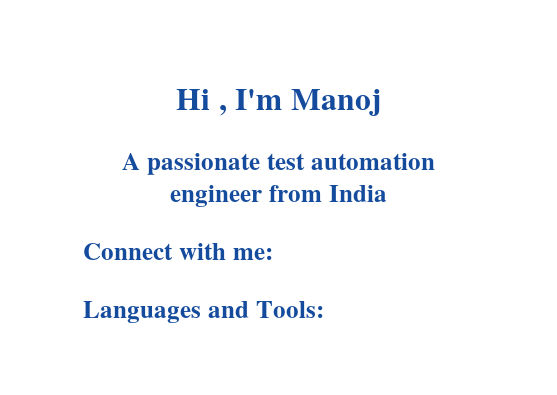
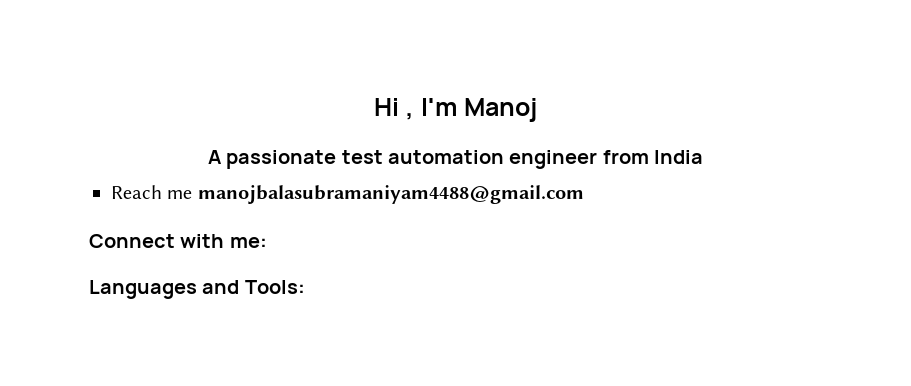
+ Reach me manojbalasubramaniyam4488@gmail.com

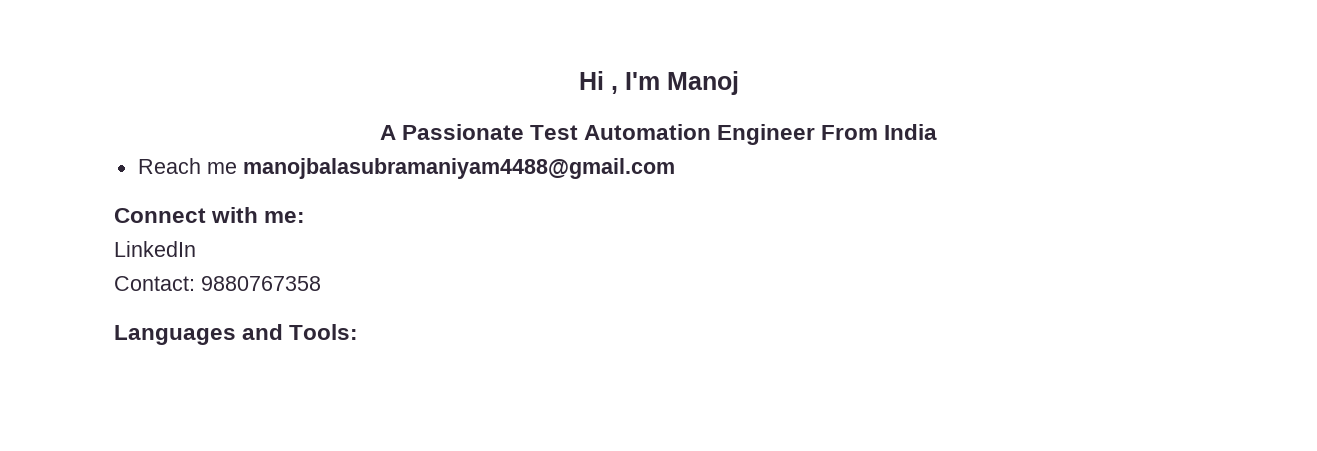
- A passionate test automation engineer from India
+ A Passionate Test Automation Engineer From India
+ LinkedIn
+ Contact: 9880767358

